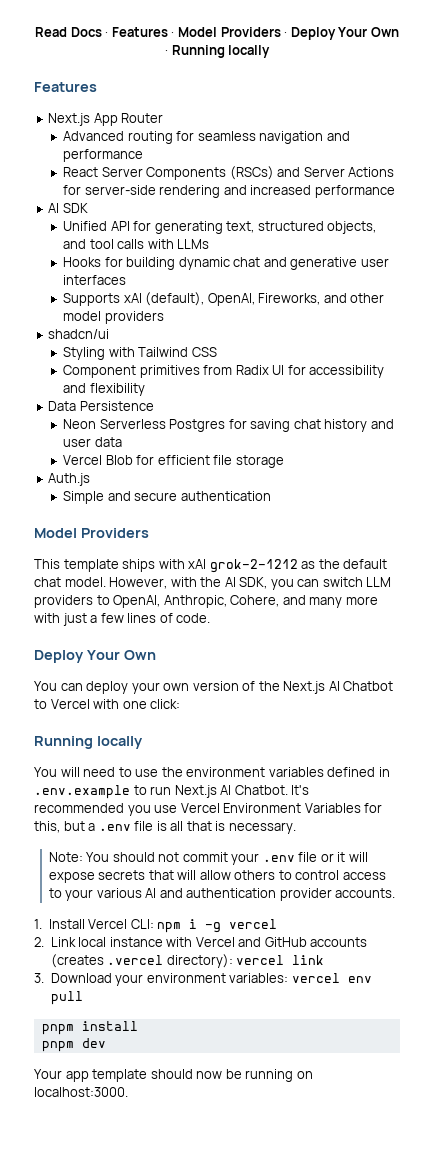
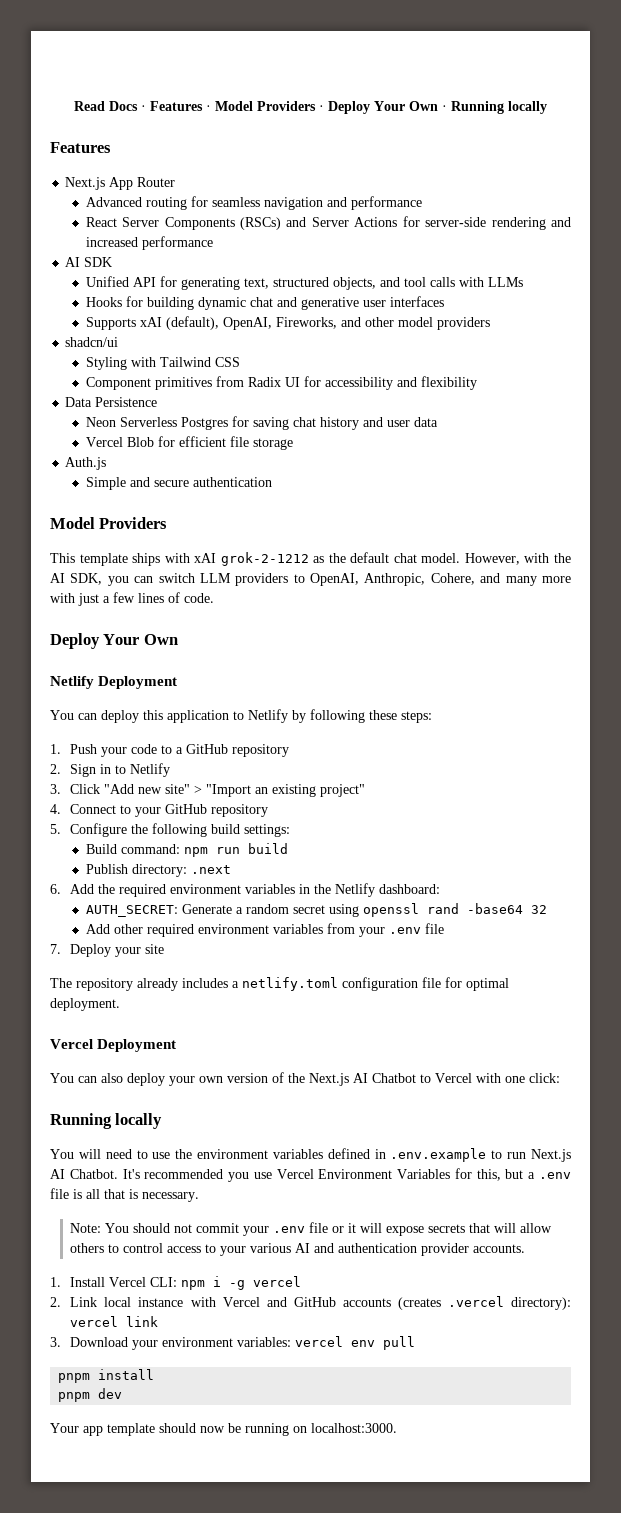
+ Netlify Deployment
- You can deploy your own version of the Next.js AI Chatbot to Vercel with one click:
+ You can deploy this application to Netlify by following these steps:
+ 1. Push your code to a GitHub repository
+ 2. Sign in to Netlify
+ 3. Click "Add new site" > "Import an existing project"
+ 4. Connect to your GitHub repository
+ 5. Configure the following build settings:
+ Build command: npm run build
+ Publish directory: .next
+ 6. Add the required environment variables in the Netlify dashboard:
+ AUTH_SECRET: Generate a random secret using openssl rand -base64 32
+ Add other required environment variables from your .env file
+ 7. Deploy your site
+ The repository already includes a netlify.toml configuration file for optimal deployment.
+ Vercel Deployment
+ You can also deploy your own version of the Next.js AI Chatbot to Vercel with one click:

